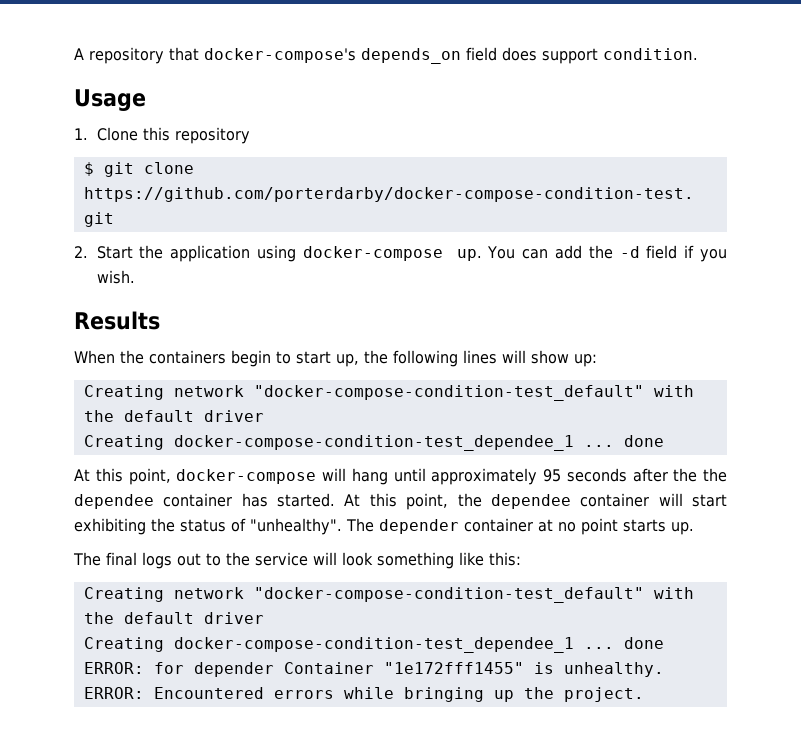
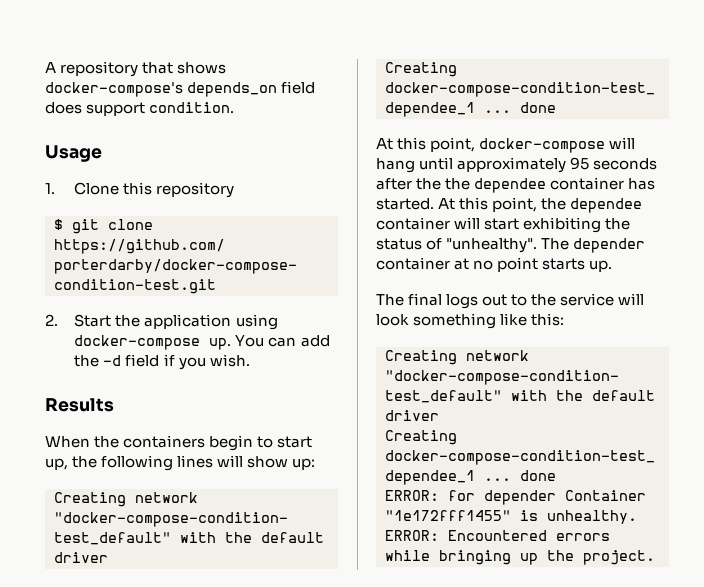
- A repository that docker-compose's depends_on field does support condition.
+ A repository that shows docker-compose's depends_on field does support condition.

